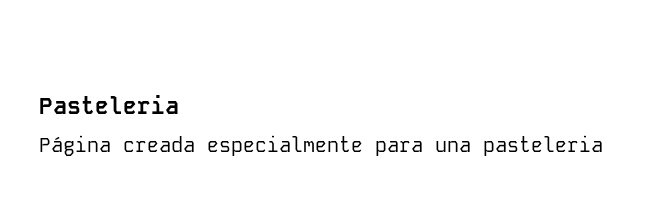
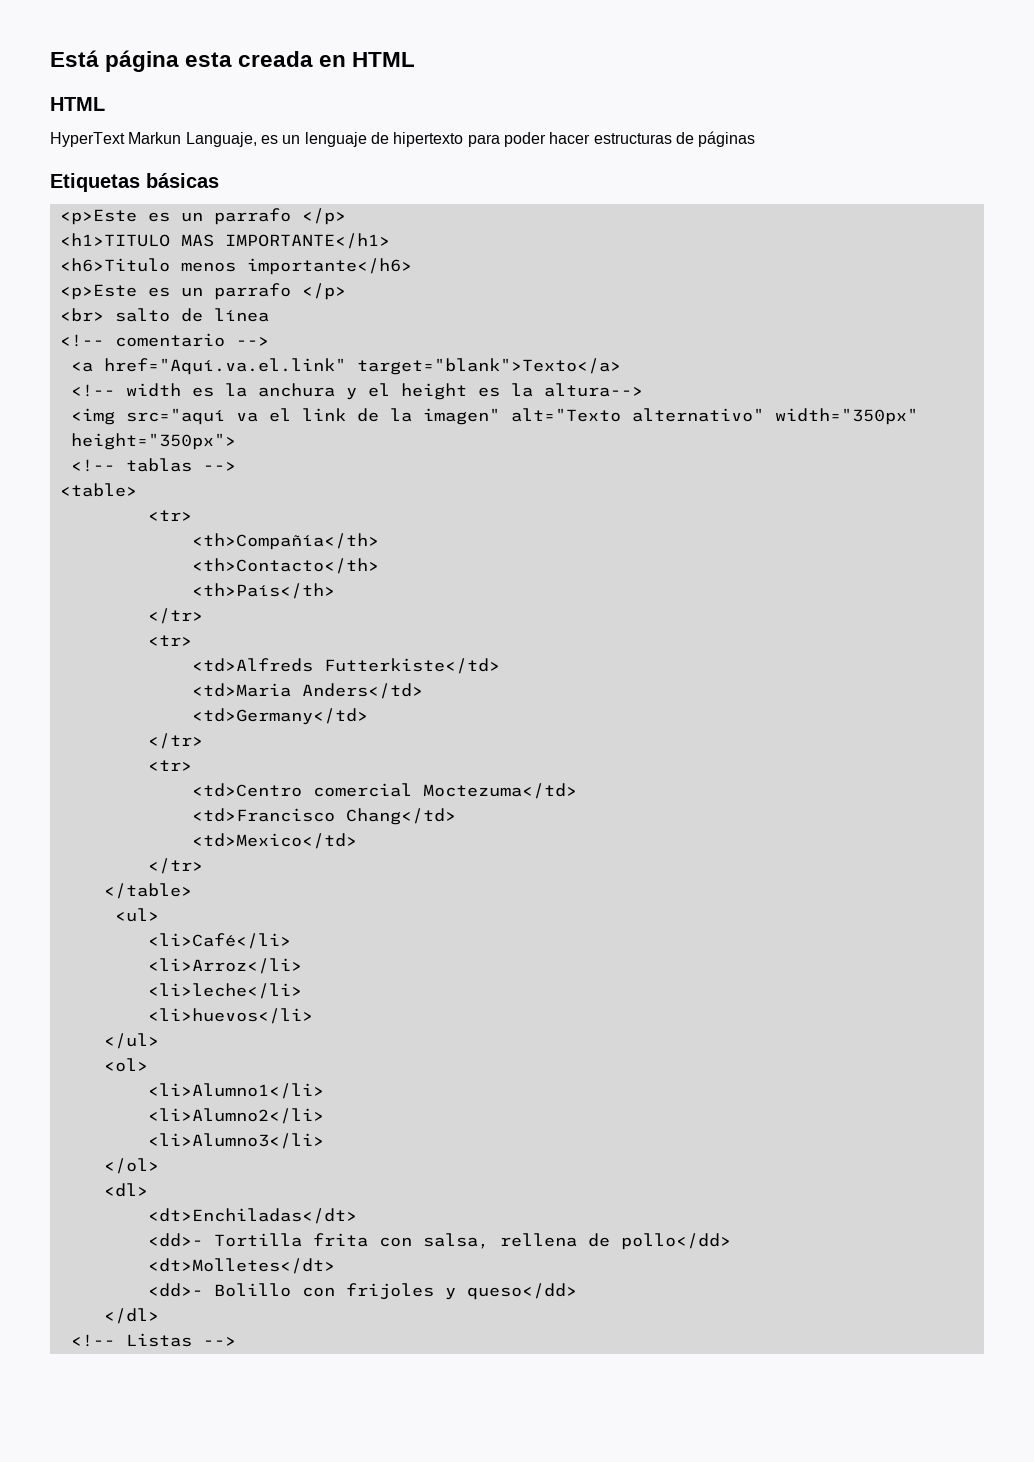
- Pasteleria
- Página creada especialmente para una pasteleria
+ Está página esta creada en HTML
+ HTML
+ HyperText Markun Languaje, es un lenguaje de hipertexto para poder hacer estructuras de páginas
+ Etiquetas básicas
+ <p>Este es un parrafo </p>
+ <h1>TITULO MAS IMPORTANTE</h1>
+ <h6>Titulo menos importante</h6>
+ <p>Este es un parrafo </p>
+ <br> salto de línea
+ <!-- comentario -->
+ <a href="Aquí.va.el.link" target="blank">Texto</a>
+ <!-- width es la anchura y el height es la altura-->
+ <img src="aquí va el link de la imagen" alt="Texto alternativo" width="350px" height="350px">
+ <!-- tablas -->
+ <table>
+ <tr>
+ <th>Compañía</th>
+ <th>Contacto</th>
+ <th>País</th>
+ </tr>
+ <tr>
+ <td>Alfreds Futterkiste</td>
+ <td>Maria Anders</td>
+ <td>Germany</td>
+ </tr>
+ <tr>
+ <td>Centro comercial Moctezuma</td>
+ <td>Francisco Chang</td>
+ <td>Mexico</td>
+ </tr>
+ </table>
+ <ul>
+ <li>Café</li>
+ <li>Arroz</li>
+ <li>leche</li>
+ <li>huevos</li>
+ </ul>
+ <ol>
+ <li>Alumno1</li>
+ <li>Alumno2</li>
+ <li>Alumno3</li>
+ </ol>
+ <dl>
+ <dt>Enchiladas</dt>
+ <dd>- Tortilla frita con salsa, rellena de pollo</dd>
+ <dt>Molletes</dt>
+ <dd>- Bolillo con frijoles y queso</dd>
+ </dl>
+ <!-- Listas -->

